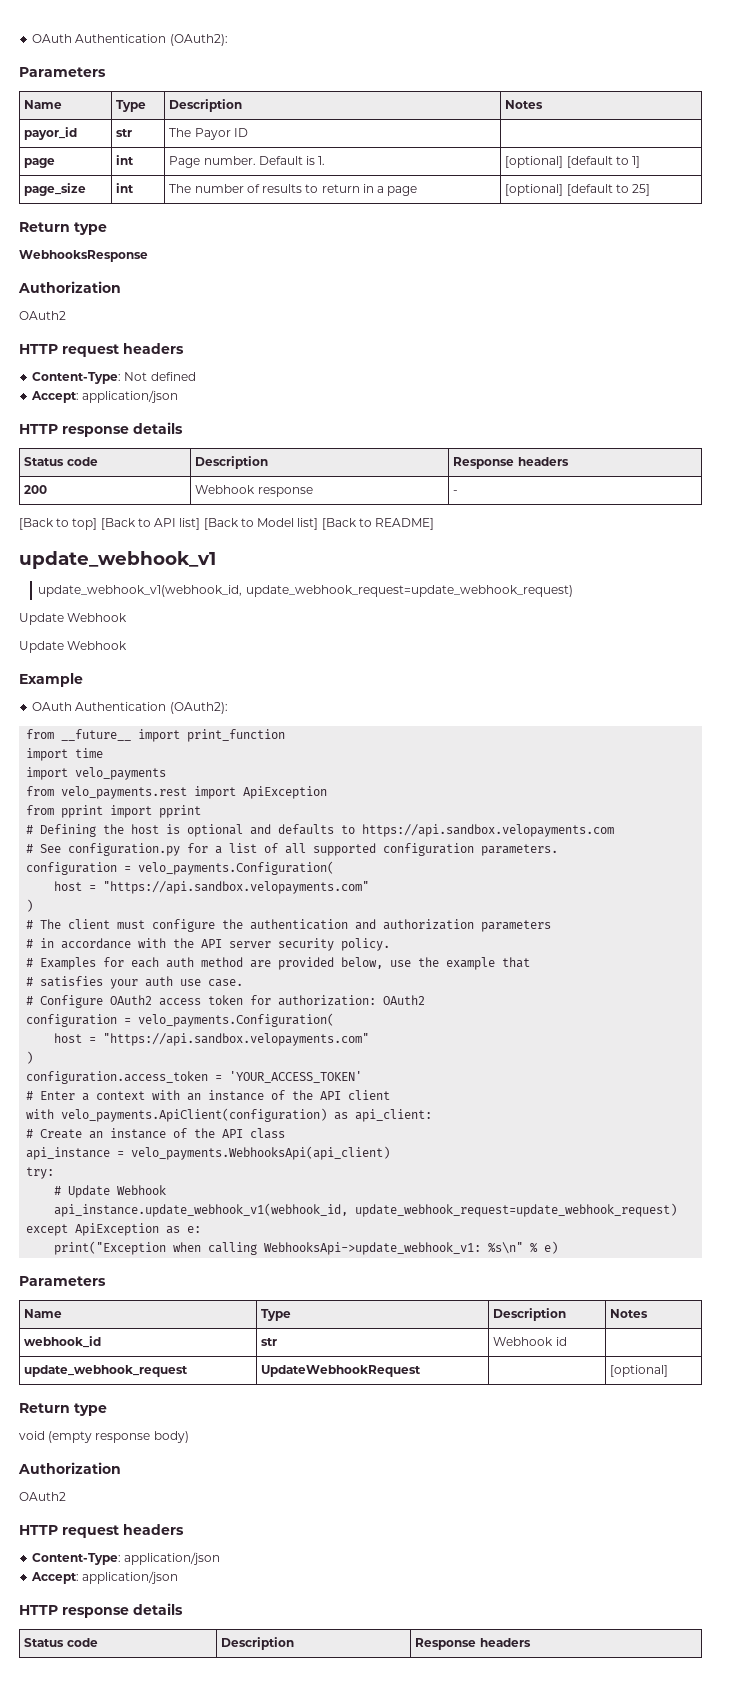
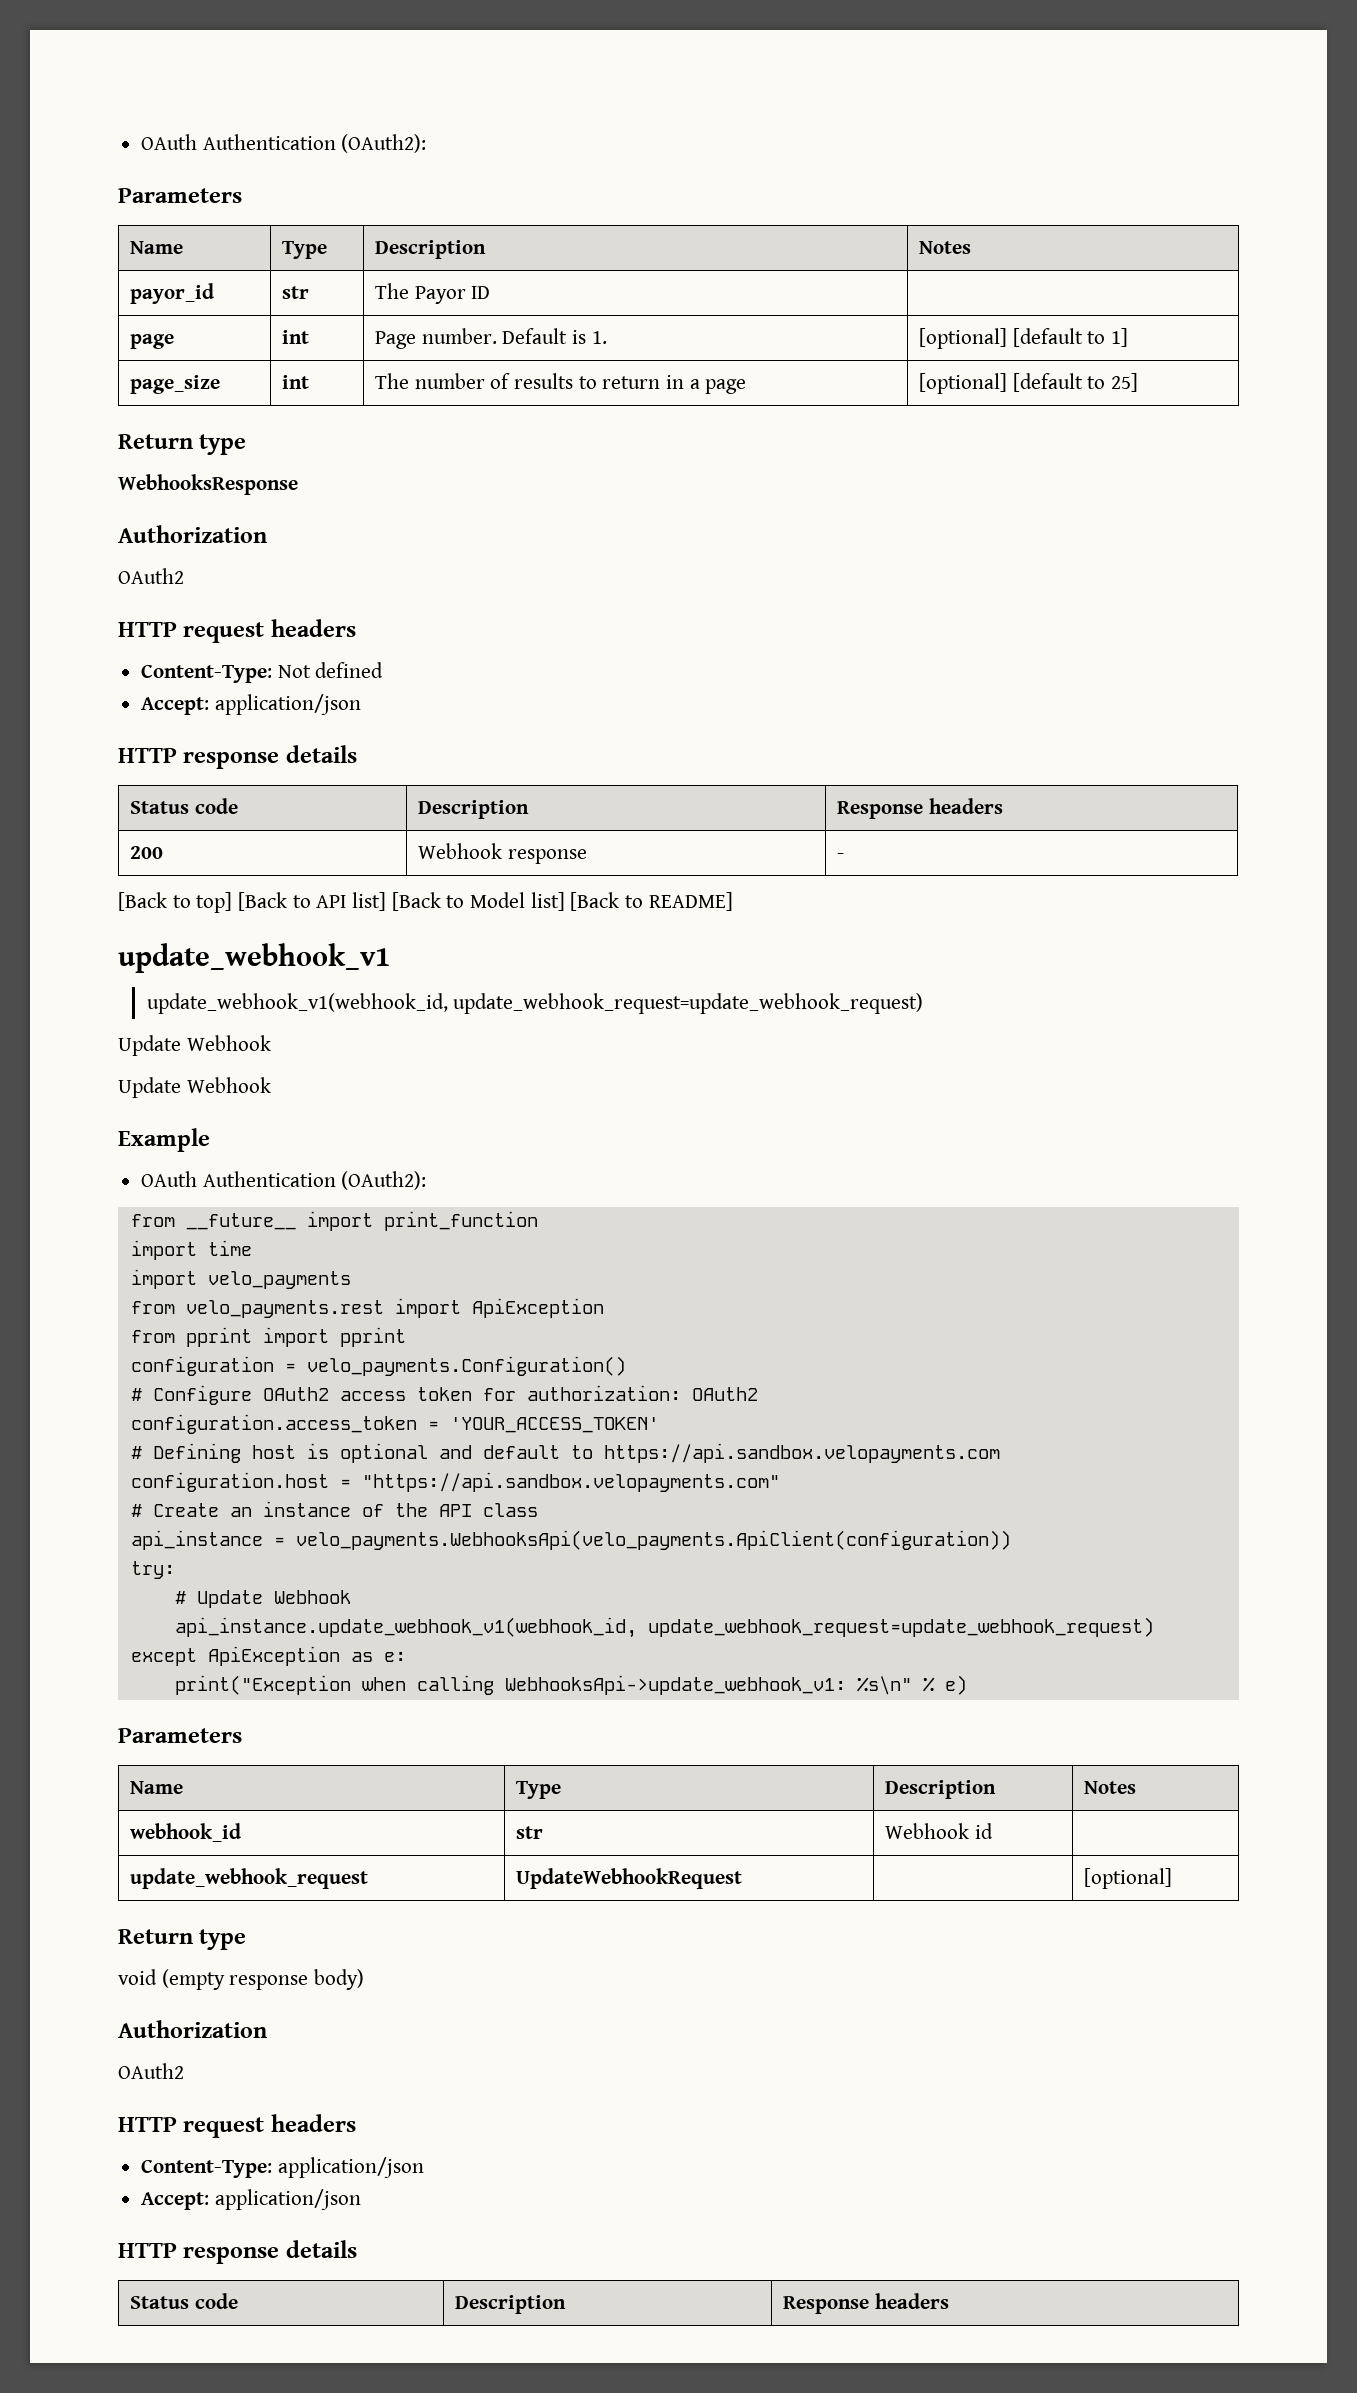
- # Defining the host is optional and defaults to https://api.sandbox.velopayments.com
- # See configuration.py for a list of all supported configuration parameters.
- configuration = velo_payments.Configuration(
- host = "https://api.sandbox.velopayments.com"
- )
- # The client must configure the authentication and authorization parameters
- # in accordance with the API server security policy.
- # Examples for each auth method are provided below, use the example that
- # satisfies your auth use case.
+ configuration = velo_payments.Configuration()
  # Configure OAuth2 access token for authorization: OAuth2
- configuration = velo_payments.Configuration(
- host = "https://api.sandbox.velopayments.com"
- )
  configuration.access_token = 'YOUR_ACCESS_TOKEN'
- # Enter a context with an instance of the API client
- with velo_payments.ApiClient(configuration) as api_client:
+ # Defining host is optional and default to https://api.sandbox.velopayments.com
+ configuration.host = "https://api.sandbox.velopayments.com"
- api_instance = velo_payments.WebhooksApi(api_client)
+ api_instance = velo_payments.WebhooksApi(velo_payments.ApiClient(configuration))

